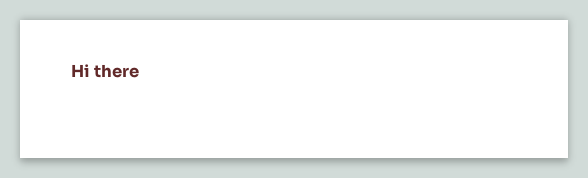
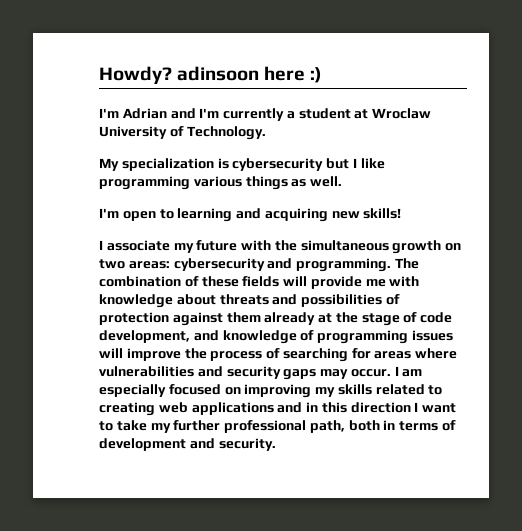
- Hi there
+ Howdy? adinsoon here :)
+ I'm Adrian and I'm currently a student at Wroclaw University of Technology.
+ My specialization is cybersecurity but I like programming various things as well.
+ I'm open to learning and acquiring new skills!
+ I associate my future with the simultaneous growth on two areas: cybersecurity and programming. The combination of these fields will provide me with knowledge about threats and possibilities of protection against them already at the stage of code development, and knowledge of programming issues will improve the process of searching for areas where vulnerabilities and security gaps may occur. I am especially focused on improving my skills related to creating web applications and in this direction I want to take my further professional path, both in terms of development and security.

